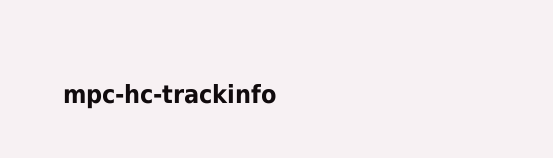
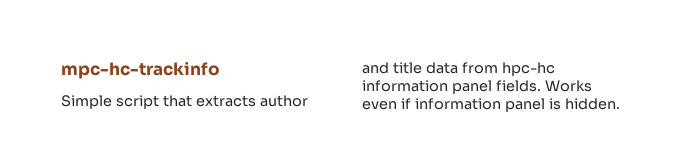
+ Simple script that extracts author and title data from hpc-hc information panel fields. Works even if information panel is hidden.

